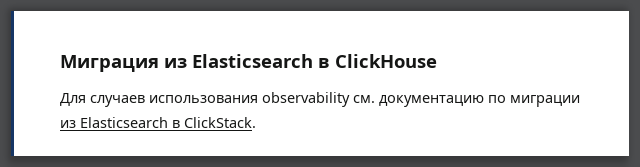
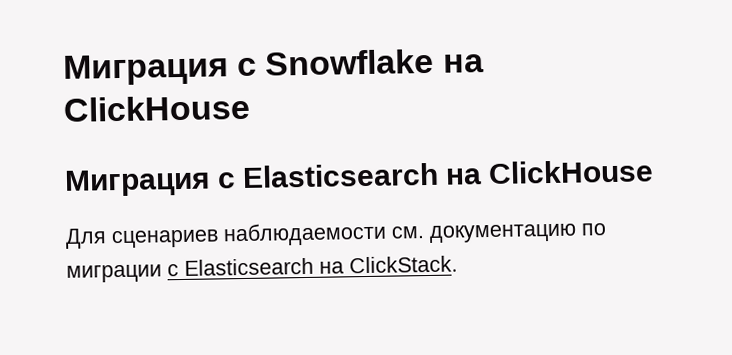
- Миграция из Elasticsearch в ClickHouse
+ Миграция с Snowflake на ClickHouse
+ Миграция с Elasticsearch на ClickHouse
- Для случаев использования observability см. документацию по миграции из Elasticsearch в ClickStack.
+ Для сценариев наблюдаемости см. документацию по миграции с Elasticsearch на ClickStack.

